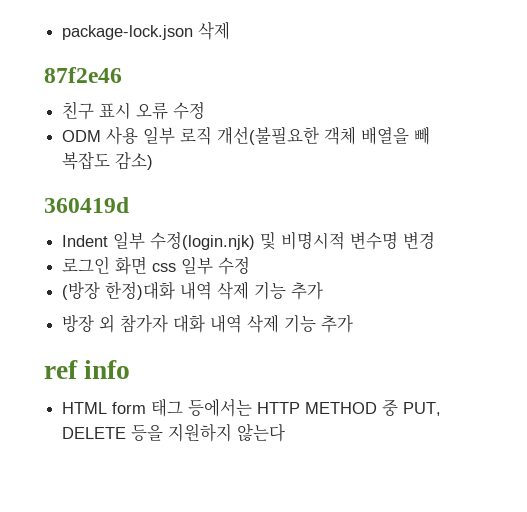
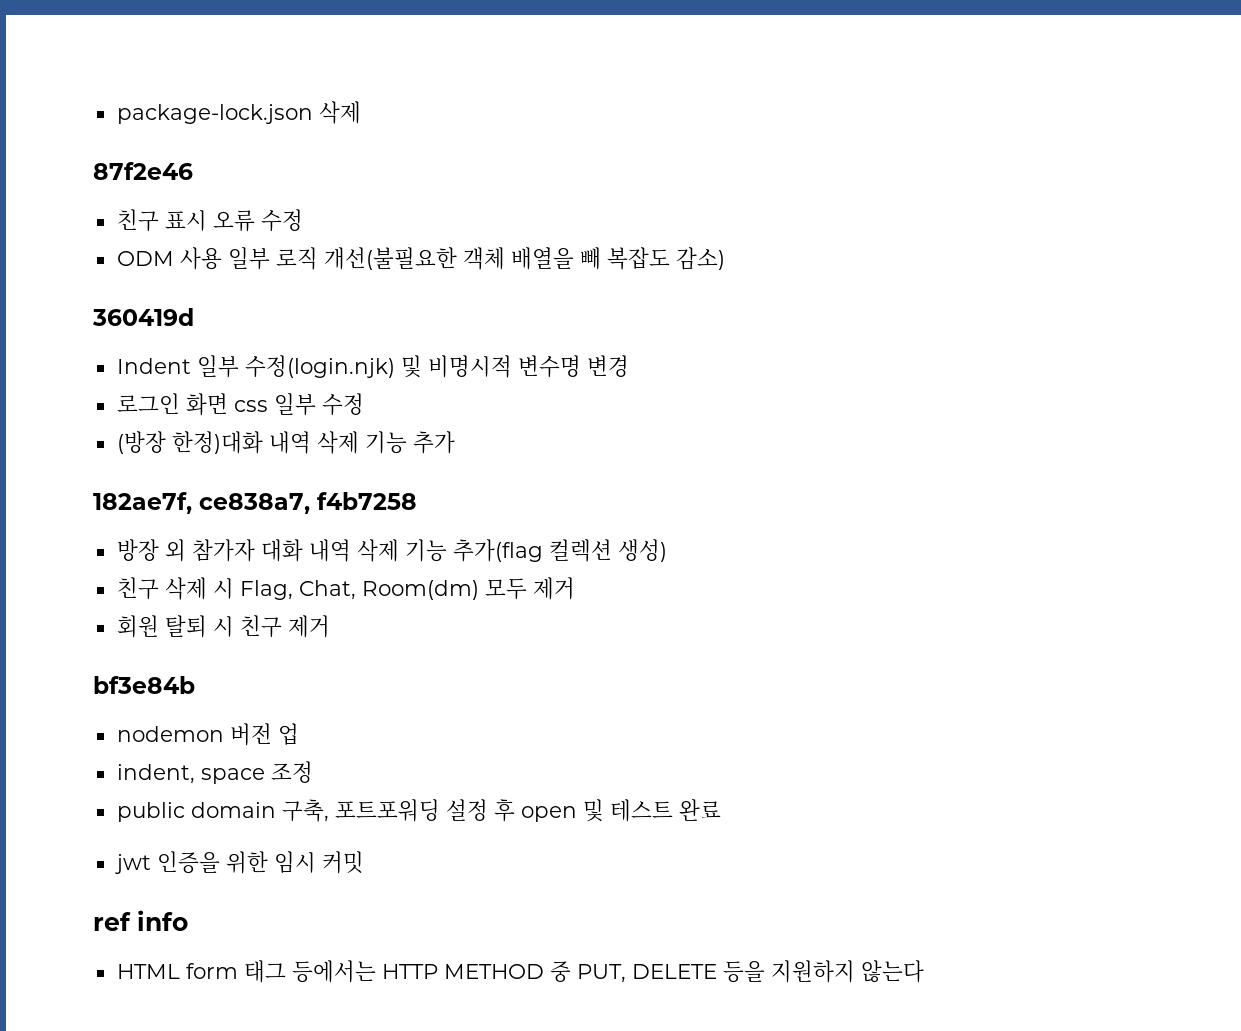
+ 182ae7f, ce838a7, f4b7258
- 방장 외 참가자 대화 내역 삭제 기능 추가
+ 방장 외 참가자 대화 내역 삭제 기능 추가(flag 컬렉션 생성)
+ 친구 삭제 시 Flag, Chat, Room(dm) 모두 제거
+ 회원 탈퇴 시 친구 제거
+ bf3e84b
+ nodemon 버전 업
+ indent, space 조정
+ public domain 구축, 포트포워딩 설정 후 open 및 테스트 완료
+ jwt 인증을 위한 임시 커밋

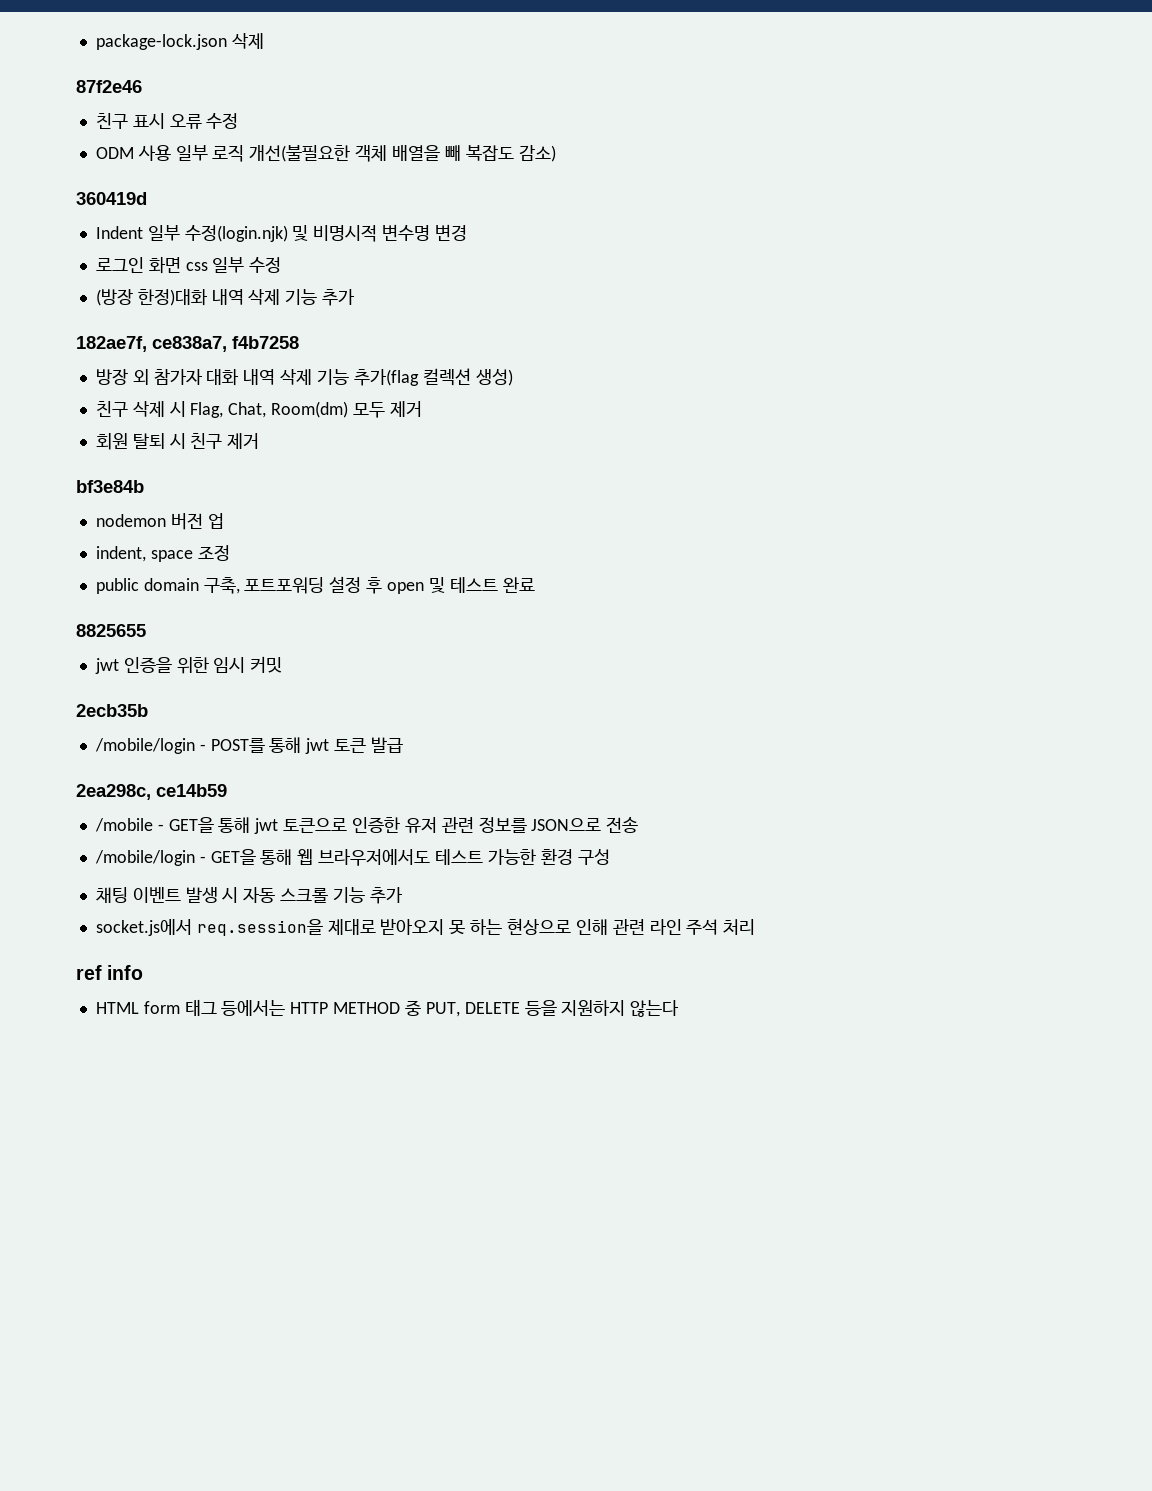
+ 8825655
+ 2ecb35b
+ /mobile/login - POST를 통해 jwt 토큰 발급
+ 2ea298c, ce14b59
+ /mobile - GET을 통해 jwt 토큰으로 인증한 유저 관련 정보를 JSON으로 전송
+ /mobile/login - GET을 통해 웹 브라우저에서도 테스트 가능한 환경 구성
+ 채팅 이벤트 발생 시 자동 스크롤 기능 추가
+ socket.js에서 req.session을 제대로 받아오지 못 하는 현상으로 인해 관련 라인 주석 처리

